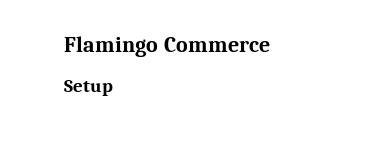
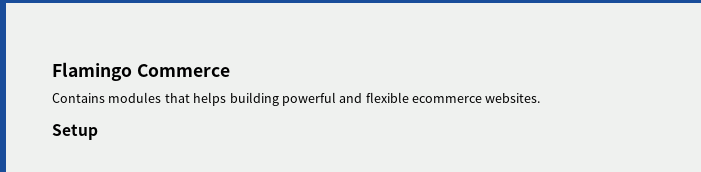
+ Contains modules that helps building powerful and flexible ecommerce websites.

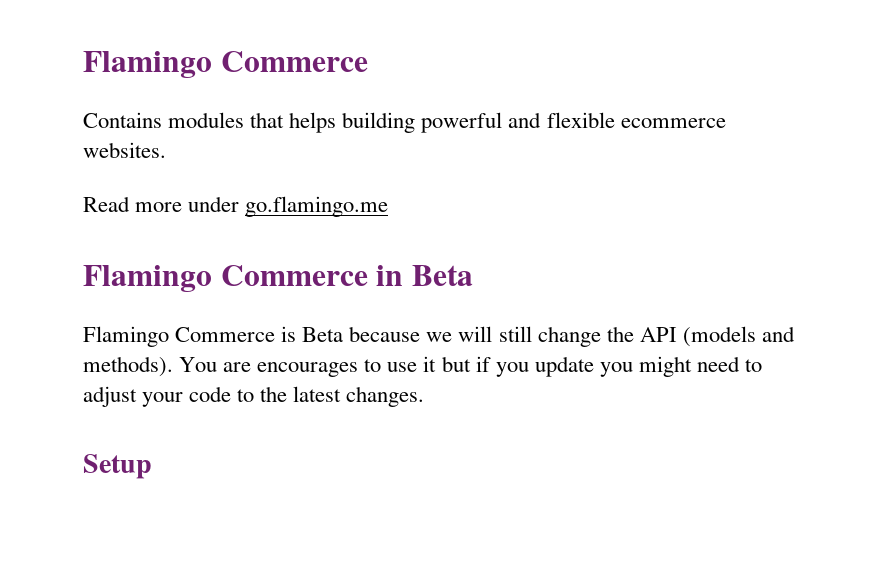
+ Read more under go.flamingo.me
+ Flamingo Commerce in Beta
+ Flamingo Commerce is Beta because we will still change the API (models and methods). You are encourages to use it but if you update you might need to adjust your code to the latest changes.

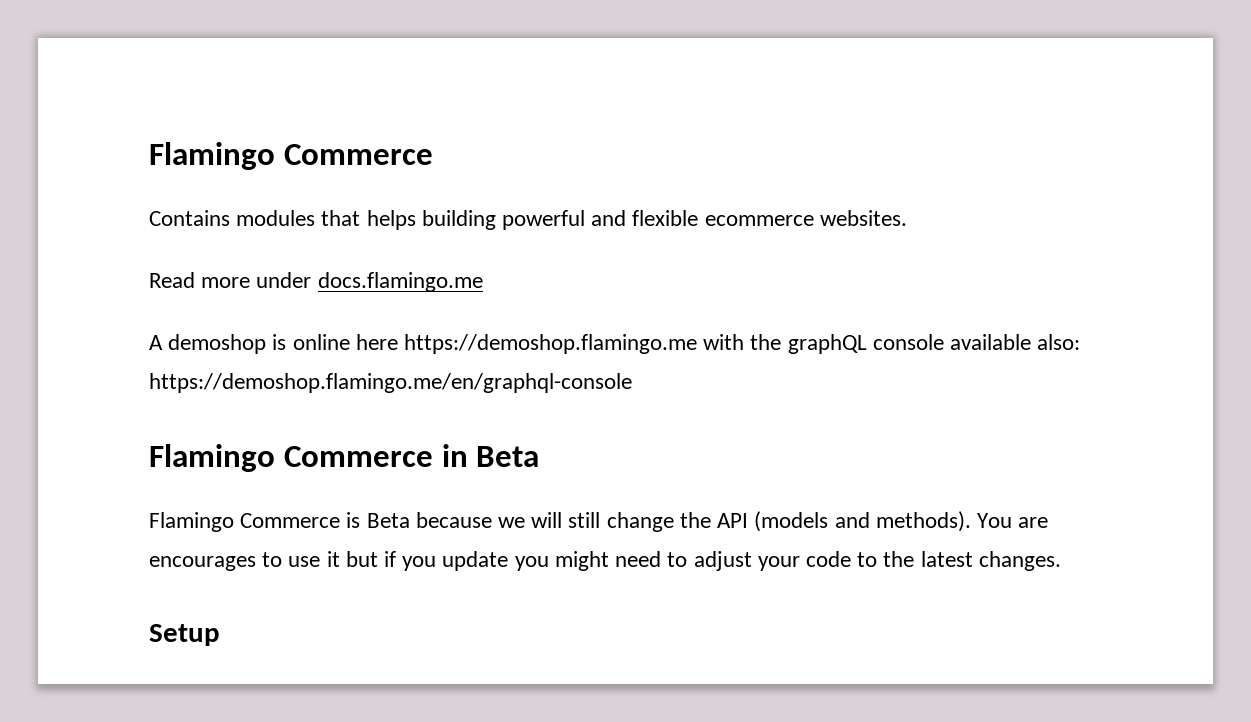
- Read more under go.flamingo.me
+ Read more under docs.flamingo.me
+ A demoshop is online here https://demoshop.flamingo.me with the graphQL console available also: https://demoshop.flamingo.me/en/graphql-console

